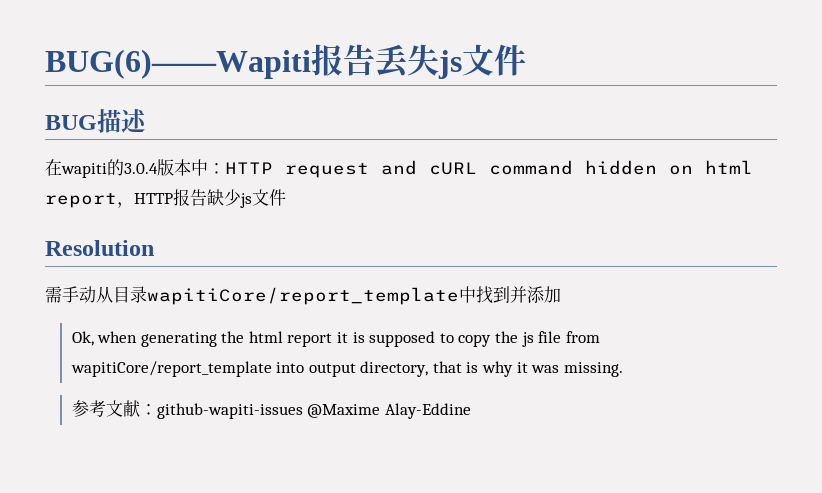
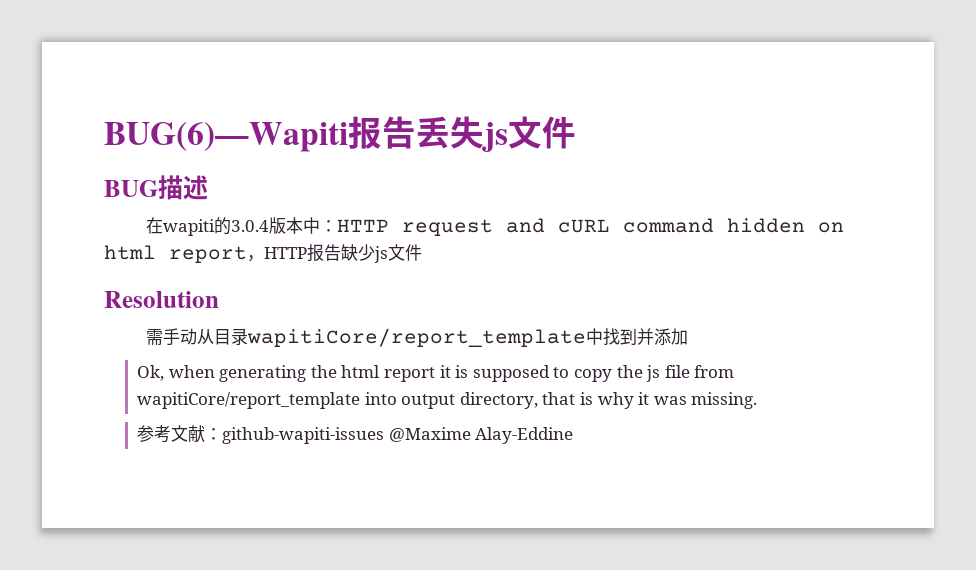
- BUG(6)——Wapiti报告丢失js文件
+ BUG(6)—Wapiti报告丢失js文件

